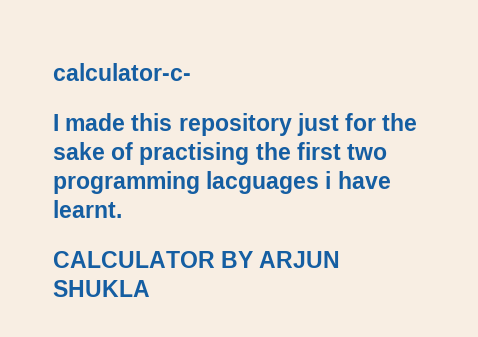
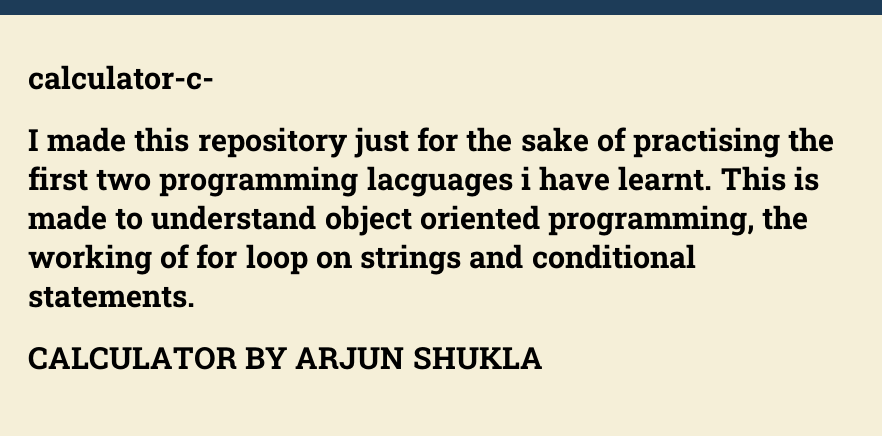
+ This is made to understand object oriented programming, the working of for loop on strings and conditional statements.

